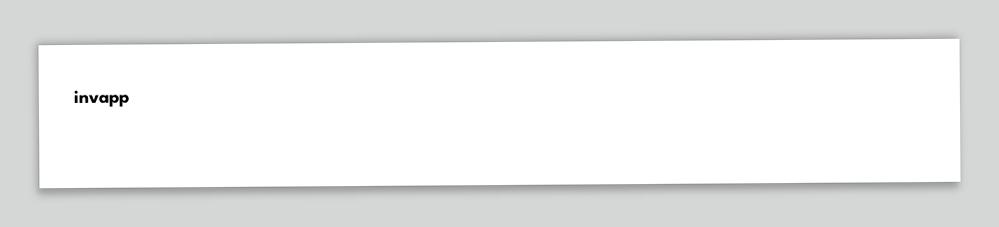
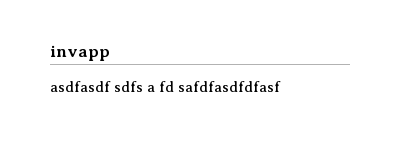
+ asdfasdf sdfs a fd safdfasdfdfasf

